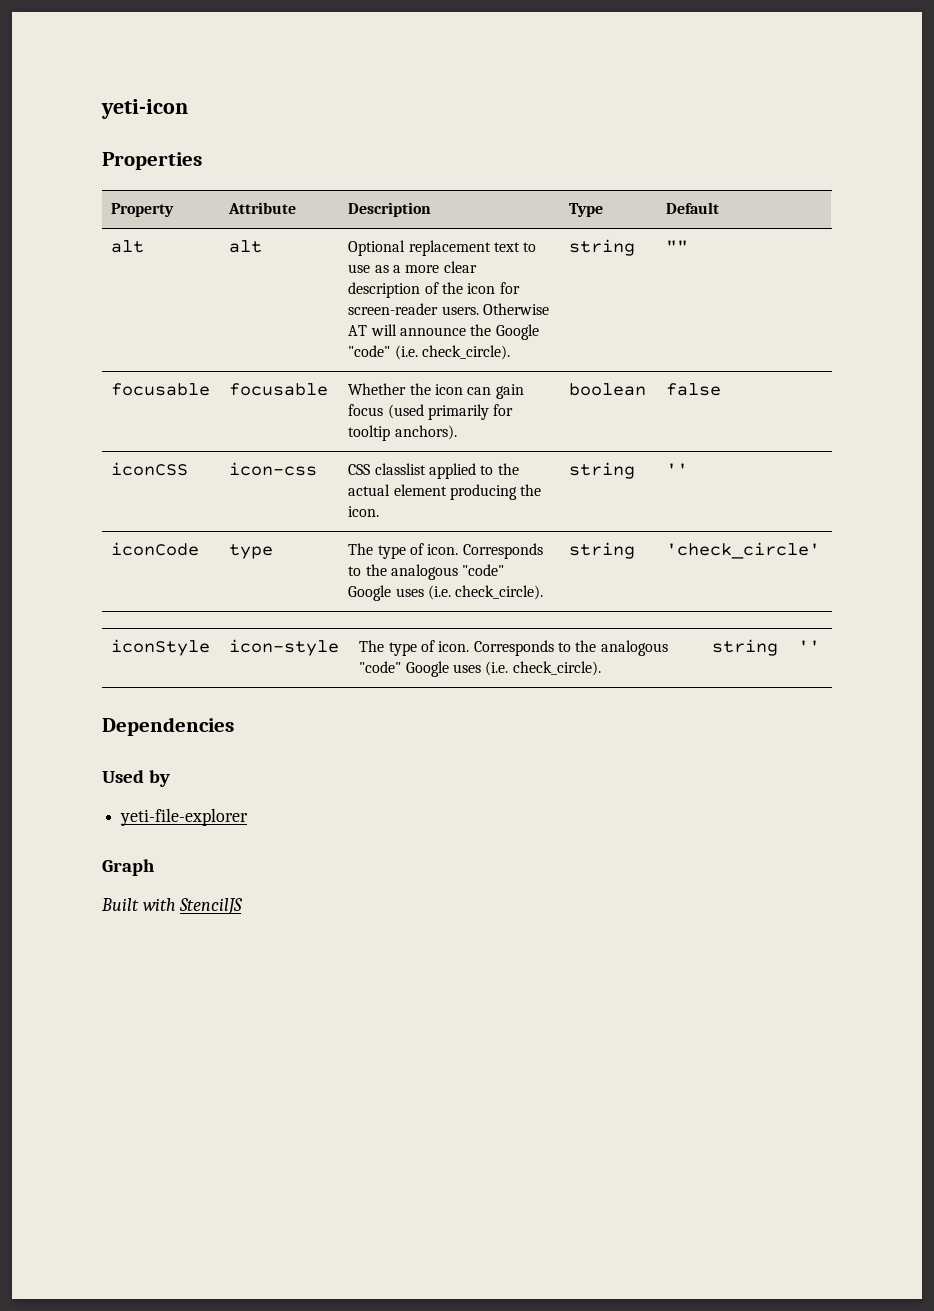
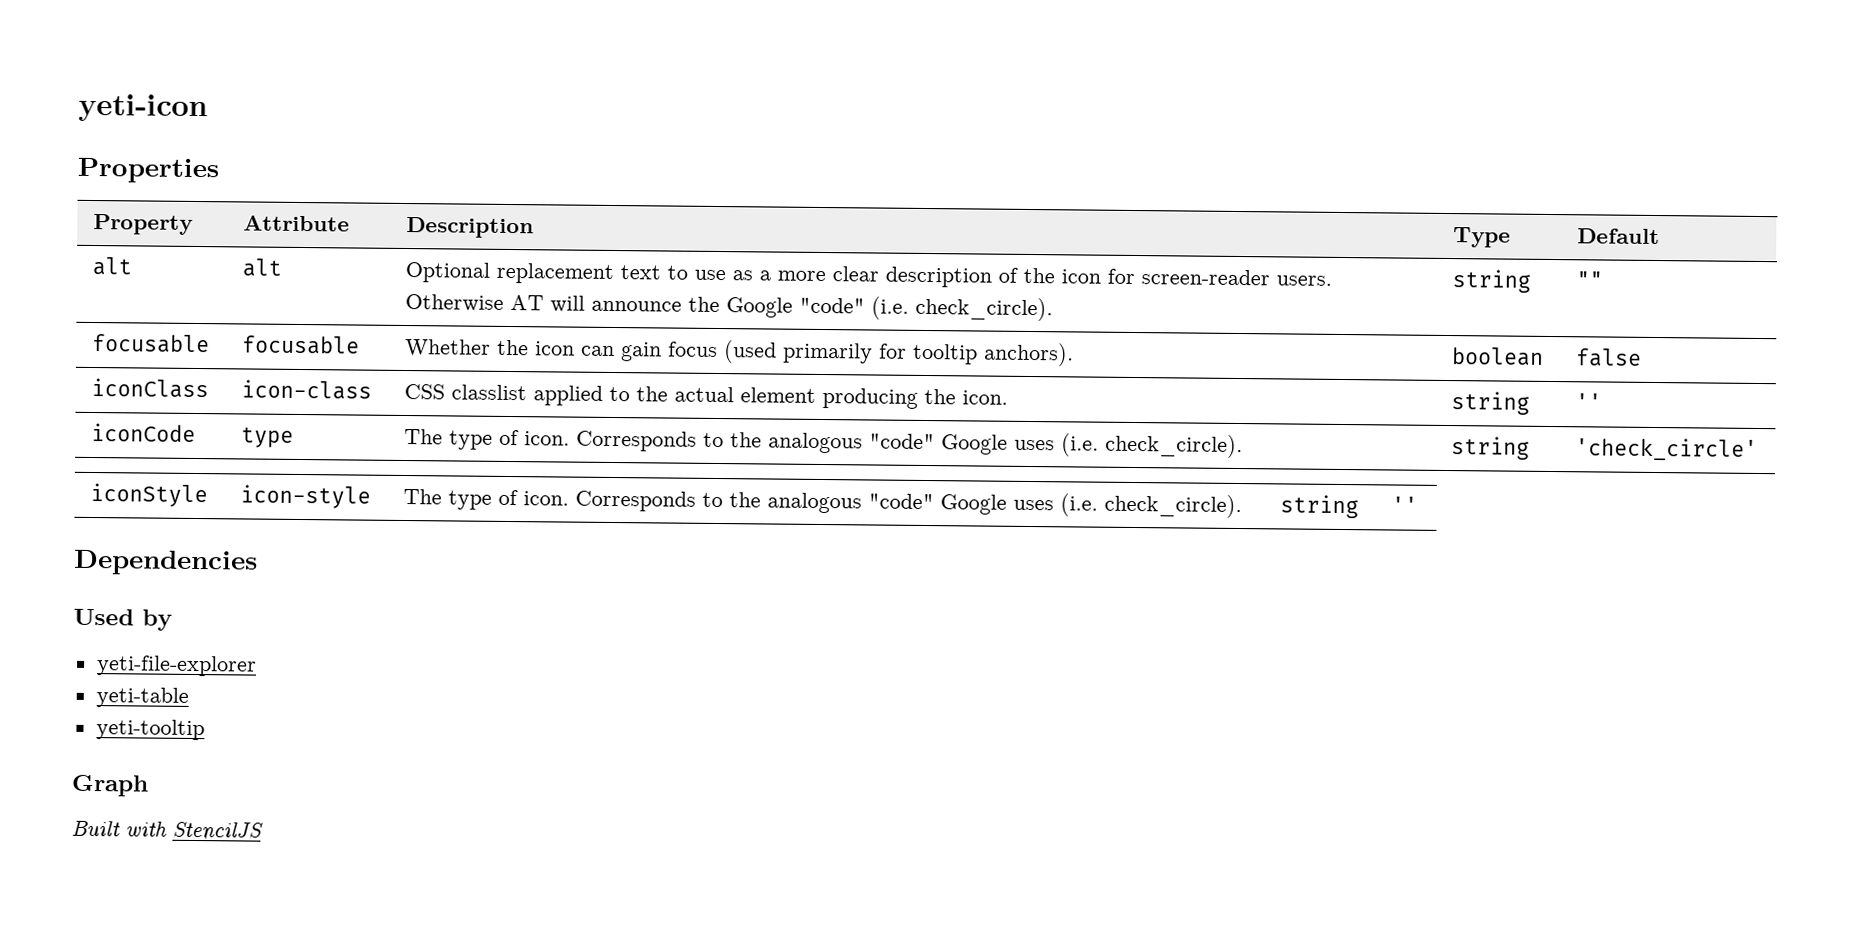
- iconCSS | icon-css | CSS classlist applied to the actual element producing the icon. | string | ''
+ iconClass | icon-class | CSS classlist applied to the actual element producing the icon. | string | ''
+ yeti-table
+ yeti-tooltip

